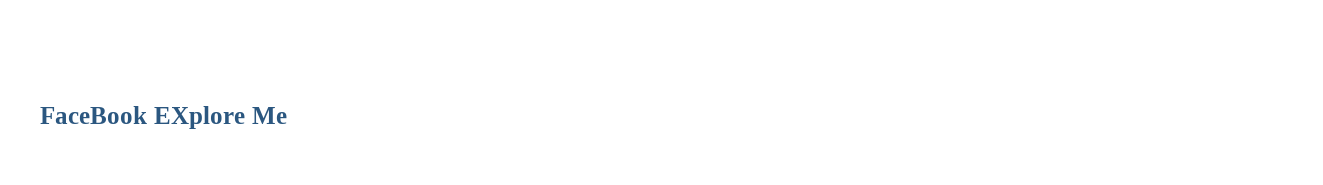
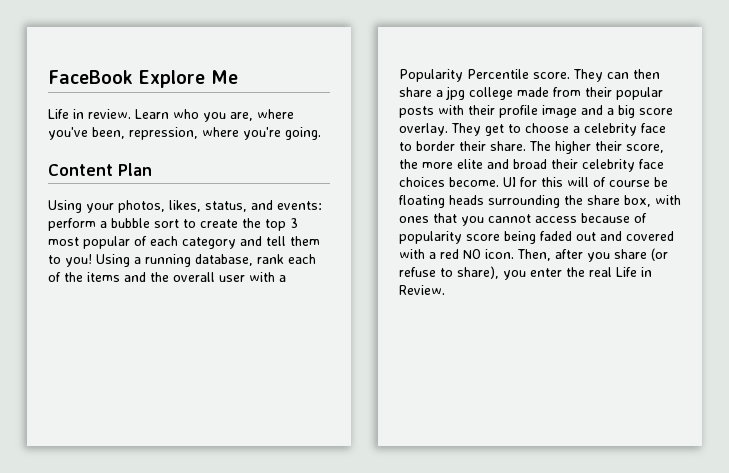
- FaceBook EXplore Me
+ FaceBook Explore Me
+ Life in review. Learn who you are, where you've been, repression, where you're going.
+ Content Plan
+ Using your photos, likes, status, and events: perform a bubble sort to create the top 3 most popular of each category and tell them to you! Using a running database, rank each of the items and the overall user with a Popularity Percentile score. They can then share a jpg college made from their popular posts with their profile image and a big score overlay. They get to choose a celebrity face to border their share. The higher their score, the more elite and broad their celebrity face choices become. UI for this will of course be floating heads surrounding the share box, with ones that you cannot access because of popularity score being faded out and covered with a red NO icon. Then, after you share (or refuse to share), you enter the real Life in Review.

